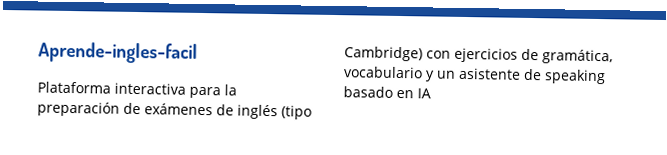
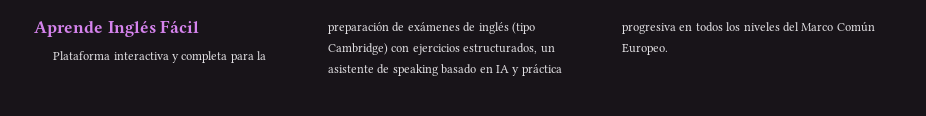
- Aprende-ingles-facil
+ Aprende Inglés Fácil
- Plataforma interactiva para la preparación de exámenes de inglés (tipo Cambridge) con ejercicios de gramática, vocabulario y un asistente de speaking basado en IA
+ Plataforma interactiva y completa para la preparación de exámenes de inglés (tipo Cambridge) con ejercicios estructurados, un asistente de speaking basado en IA y práctica progresiva en todos los niveles del Marco Común Europeo.

